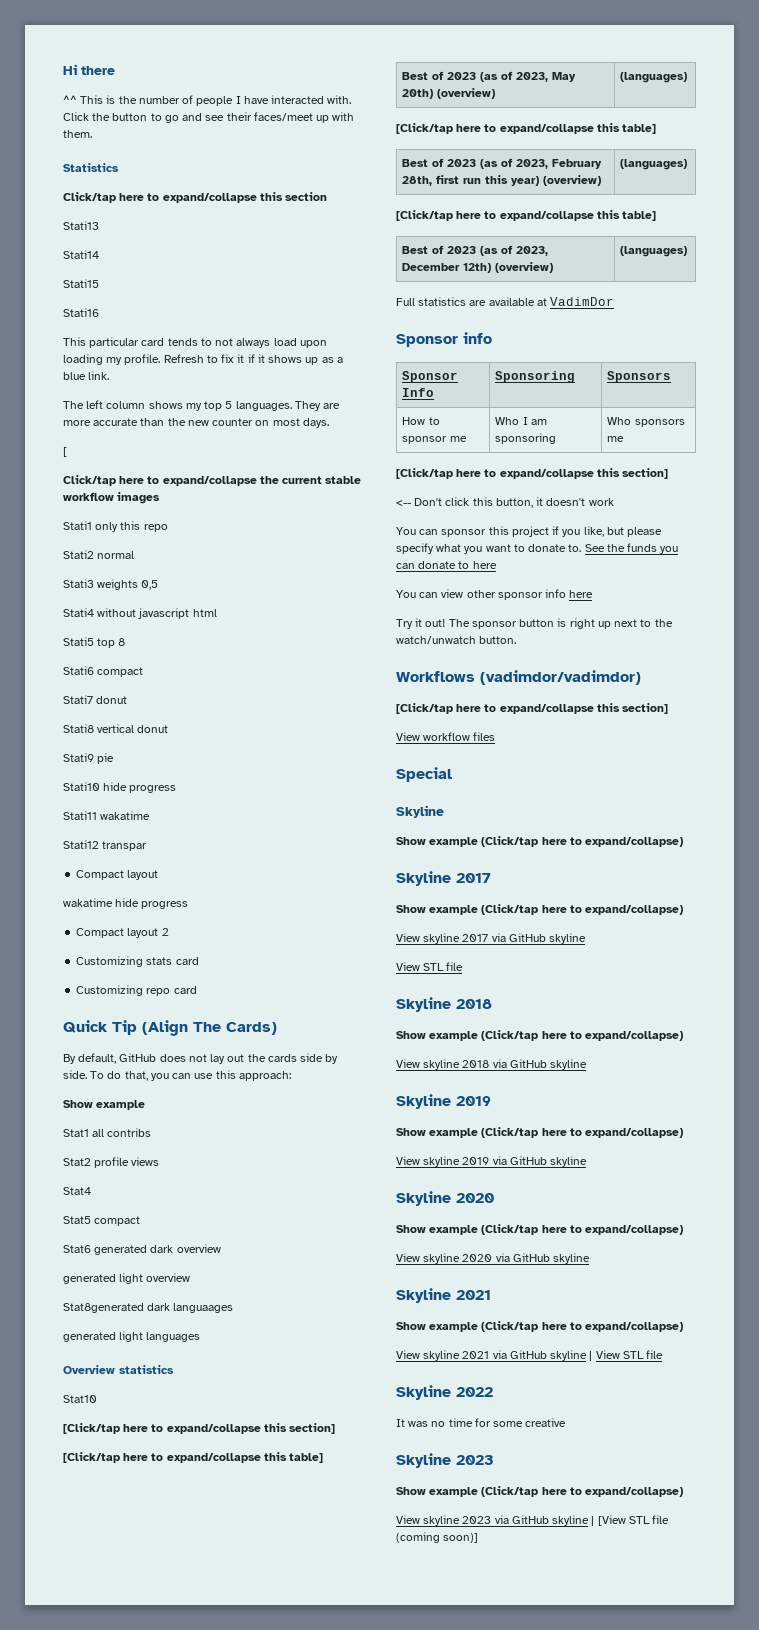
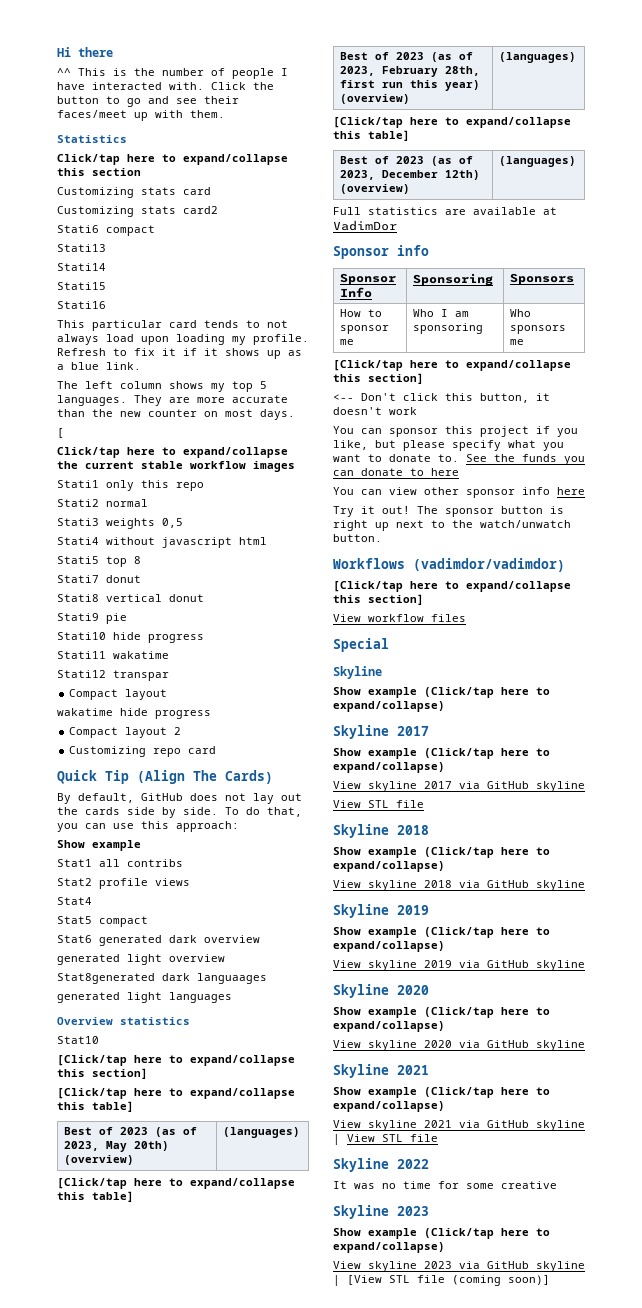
+ Customizing stats card
+ Customizing stats card2
+ Stati6 compact
- Stati6 compact
- Customizing stats card

